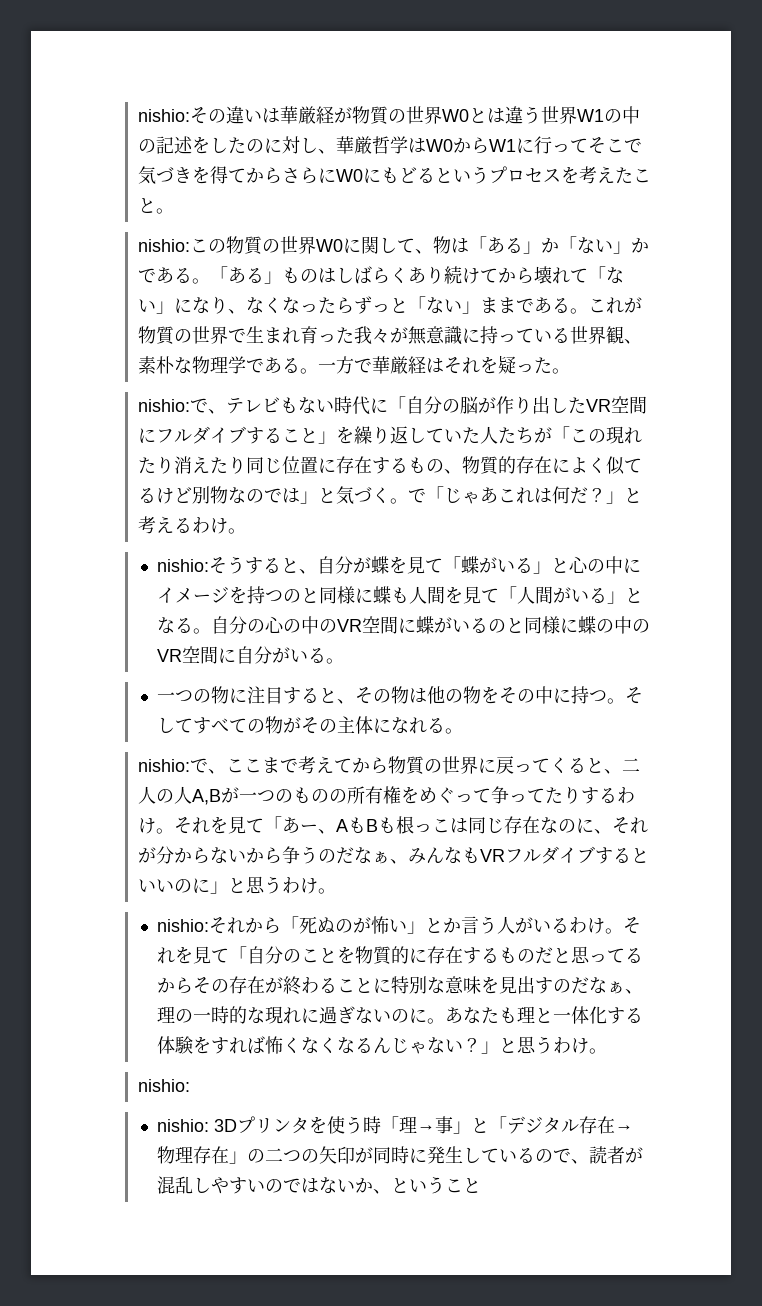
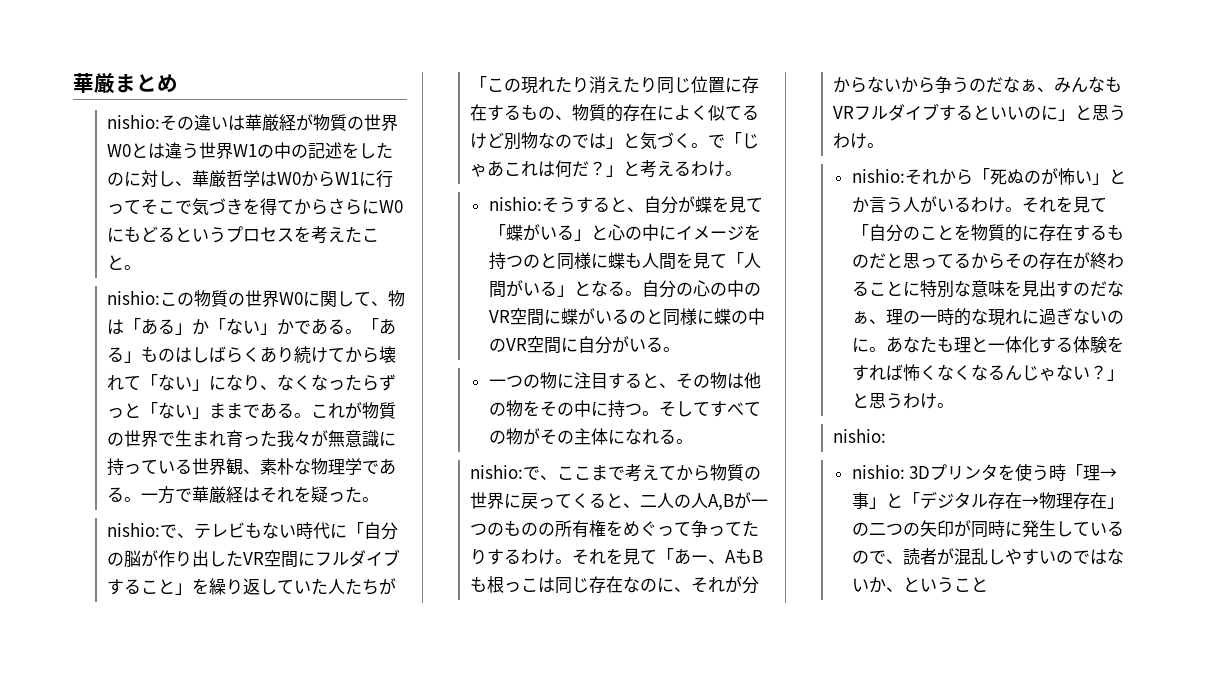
+ 華厳まとめ

